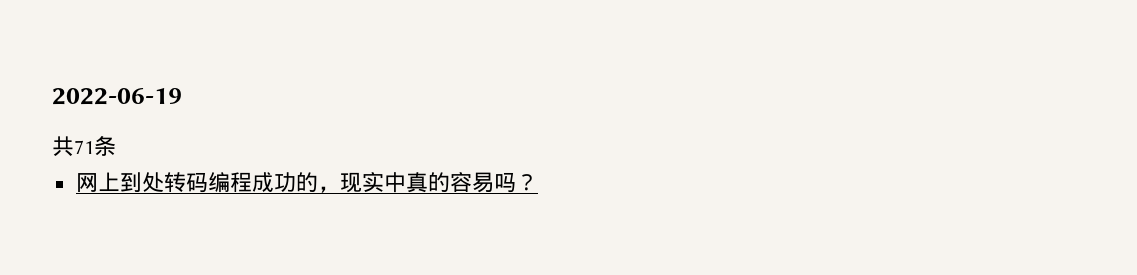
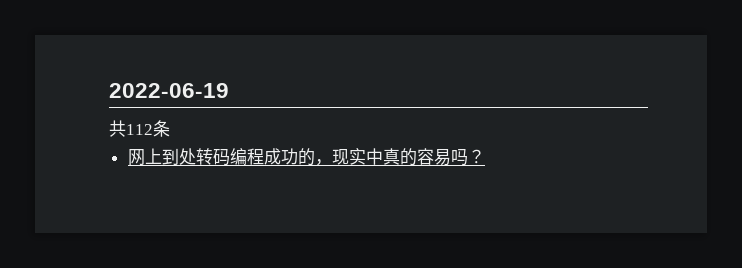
- 共71条
+ 共112条

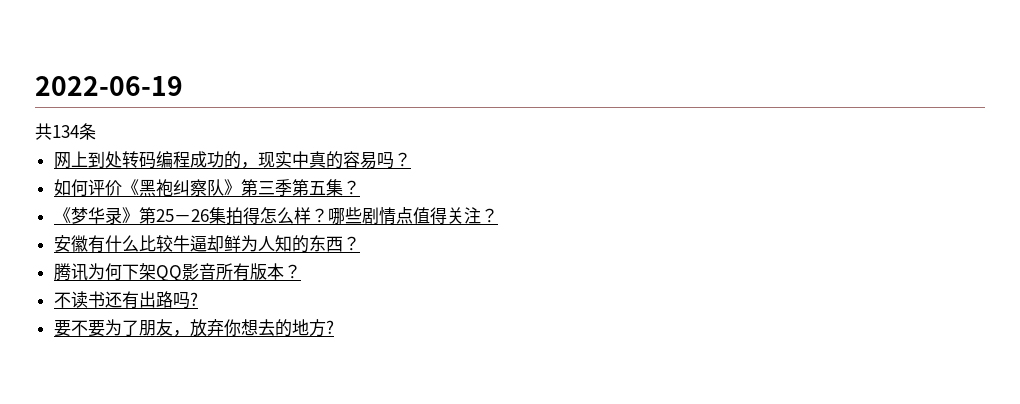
- 共112条
+ 共134条
+ 如何评价《黑袍纠察队》第三季第五集？
+ 《梦华录》第25－26集拍得怎么样？哪些剧情点值得关注？
+ 安徽有什么比较牛逼却鲜为人知的东西？
+ 腾讯为何下架QQ影音所有版本？
+ 不读书还有出路吗?
+ 要不要为了朋友，放弃你想去的地方?

